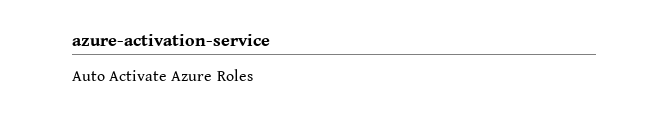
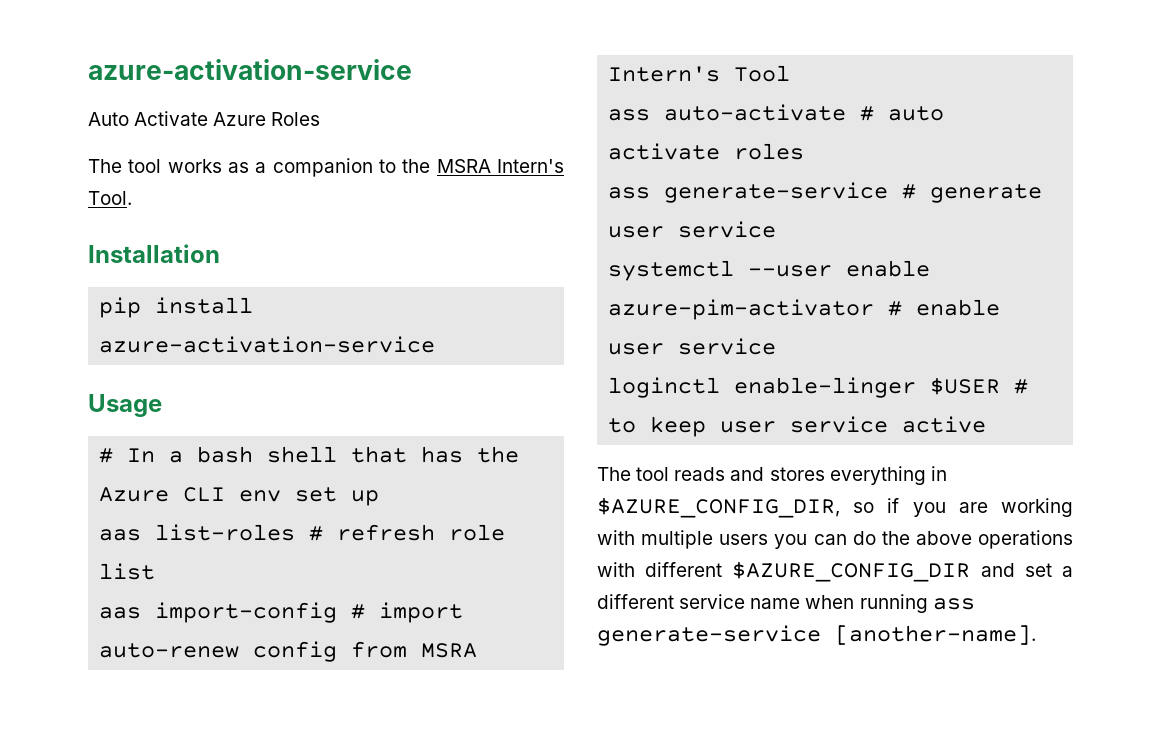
+ The tool works as a companion to the MSRA Intern's Tool.
+ Installation
+ pip install azure-activation-service
+ Usage
+ # In a bash shell that has the Azure CLI env set up
+ aas list-roles # refresh role list
+ aas import-config # import auto-renew config from MSRA Intern's Tool
+ ass auto-activate # auto activate roles
+ ass generate-service # generate user service
+ systemctl --user enable azure-pim-activator # enable user service
+ loginctl enable-linger $USER # to keep user service active
+ The tool reads and stores everything in $AZURE_CONFIG_DIR, so if you are working with multiple users you can do the above operations with different $AZURE_CONFIG_DIR and set a different service name when running ass generate-service [another-name].

